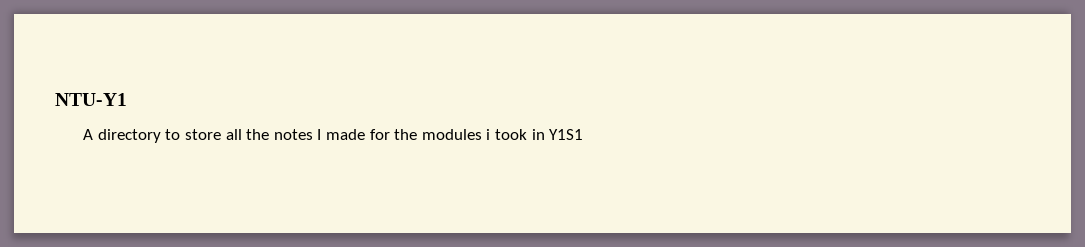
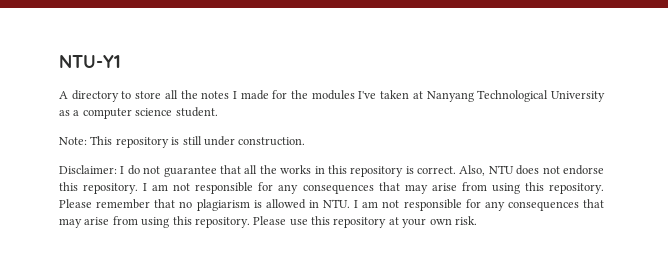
- A directory to store all the notes I made for the modules i took in Y1S1
+ A directory to store all the notes I made for the modules I've taken at Nanyang Technological University as a computer science student.
+ Note: This repository is still under construction.
+ Disclaimer: I do not guarantee that all the works in this repository is correct. Also, NTU does not endorse this repository. I am not responsible for any consequences that may arise from using this repository. Please remember that no plagiarism is allowed in NTU. I am not responsible for any consequences that may arise from using this repository. Please use this repository at your own risk.

